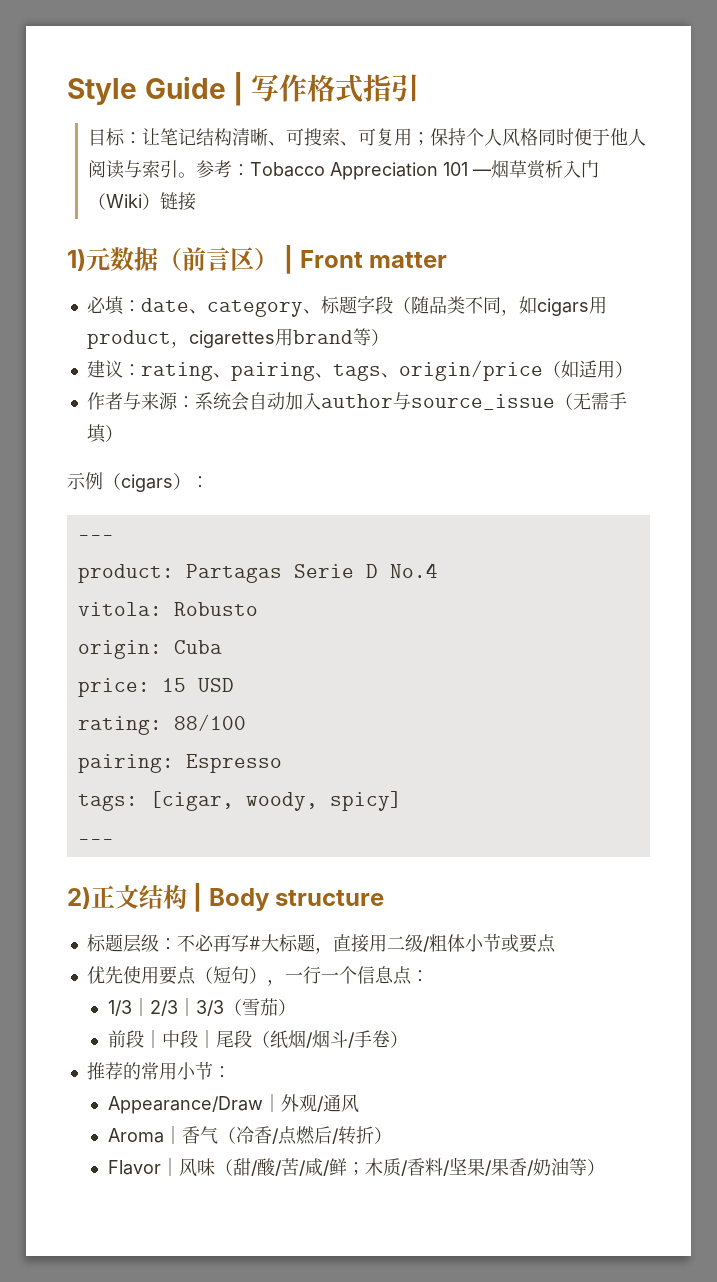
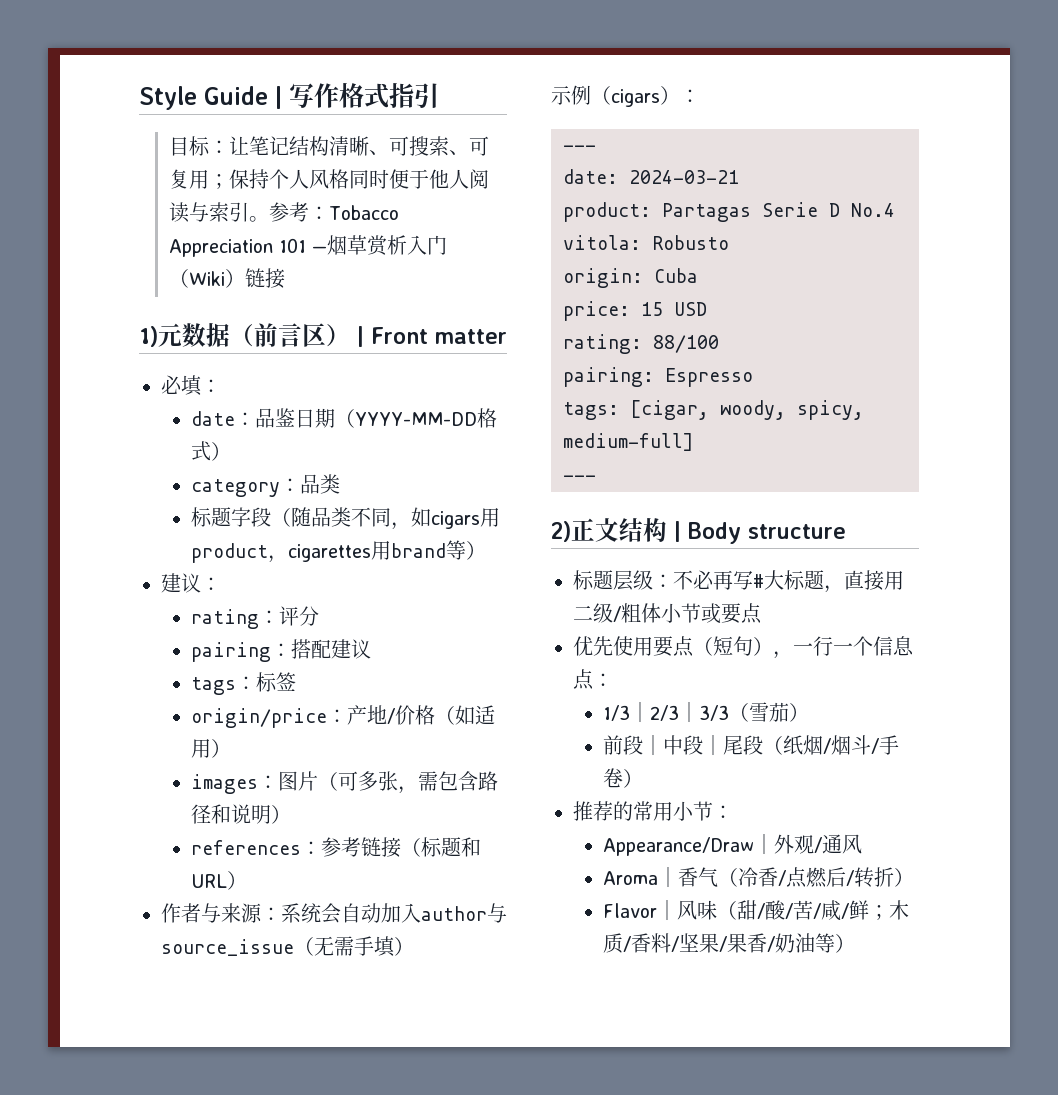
- 必填：date、category、标题字段（随品类不同，如cigars用product，cigarettes用brand等）
+ 必填：
+ date：品鉴日期（YYYY-MM-DD格式）
+ category：品类
+ 标题字段（随品类不同，如cigars用product，cigarettes用brand等）
- 建议：rating、pairing、tags、origin/price（如适用）
+ 建议：
+ rating：评分
+ pairing：搭配建议
+ tags：标签
+ origin/price：产地/价格（如适用）
+ images：图片（可多张，需包含路径和说明）
+ references：参考链接（标题和URL）
+ date: 2024-03-21
- tags: [cigar, woody, spicy]
+ tags: [cigar, woody, spicy, medium-full]

